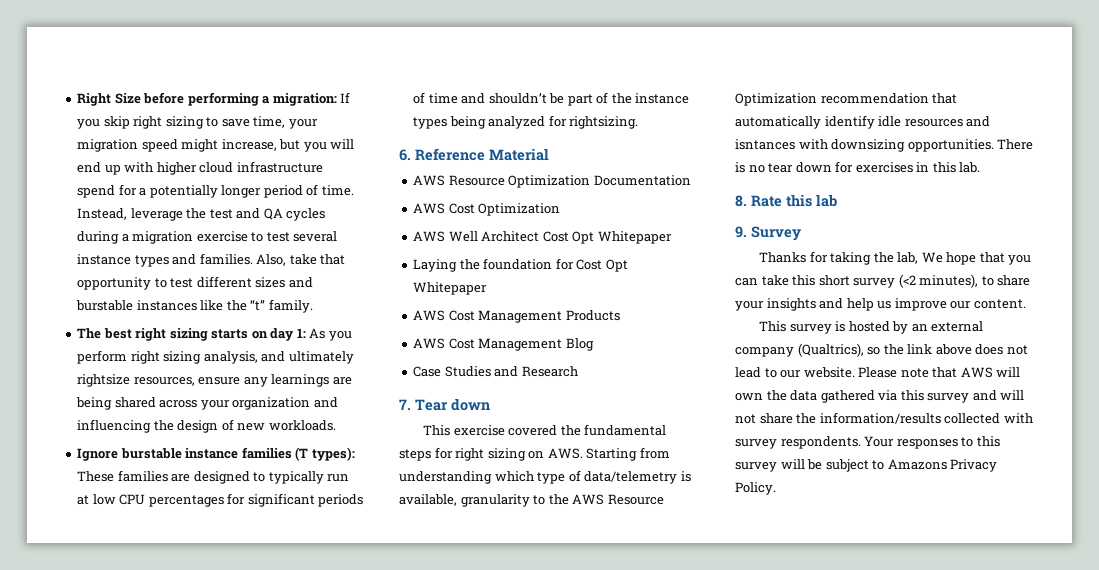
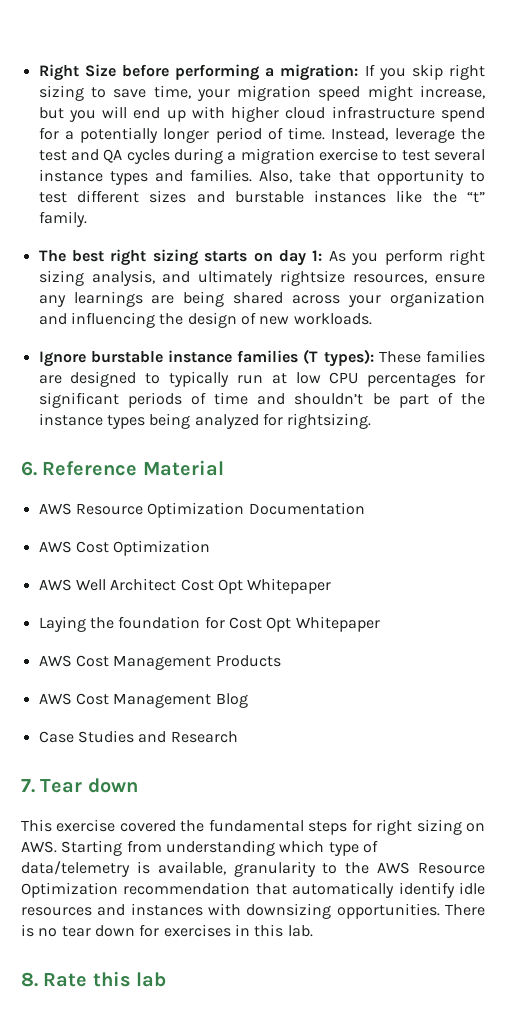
- This exercise covered the fundamental steps for right sizing on AWS. Starting from understanding which type of data/telemetry is available, granularity to the AWS Resource Optimization recommendation that automatically identify idle resources and isntances with downsizing opportunities.
+ This exercise covered the fundamental steps for right sizing on AWS. Starting from understanding which type of data/telemetry is available, granularity to the AWS Resource Optimization recommendation that automatically identify idle resources and instances with downsizing opportunities.
- 9. Survey
- Thanks for taking the lab, We hope that you can take this short survey (<2 minutes), to share your insights and help us improve our content.
- This survey is hosted by an external company (Qualtrics), so the link above does not lead to our website. Please note that AWS will own the data gathered via this survey and will not share the information/results collected with survey respondents. Your responses to this survey will be subject to Amazons Privacy Policy.

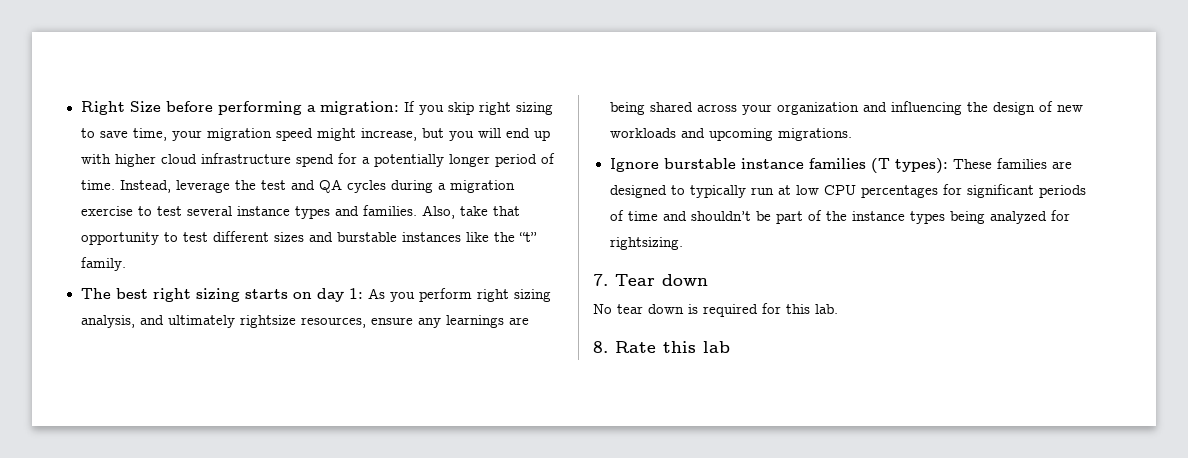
- The best right sizing starts on day 1: As you perform right sizing analysis, and ultimately rightsize resources, ensure any learnings are being shared across your organization and influencing the design of new workloads.
+ The best right sizing starts on day 1: As you perform right sizing analysis, and ultimately rightsize resources, ensure any learnings are being shared across your organization and influencing the design of new workloads and upcoming migrations.
- 6. Reference Material
- AWS Resource Optimization Documentation
- AWS Cost Optimization
- AWS Well Architect Cost Opt Whitepaper
- Laying the foundation for Cost Opt Whitepaper
- AWS Cost Management Products
- AWS Cost Management Blog
- Case Studies and Research
  7. Tear down
- This exercise covered the fundamental steps for right sizing on AWS. Starting from understanding which type of data/telemetry is available, granularity to the AWS Resource Optimization recommendation that automatically identify idle resources and instances with downsizing opportunities. There is no tear down for exercises in this lab.
+ No tear down is required for this lab.

